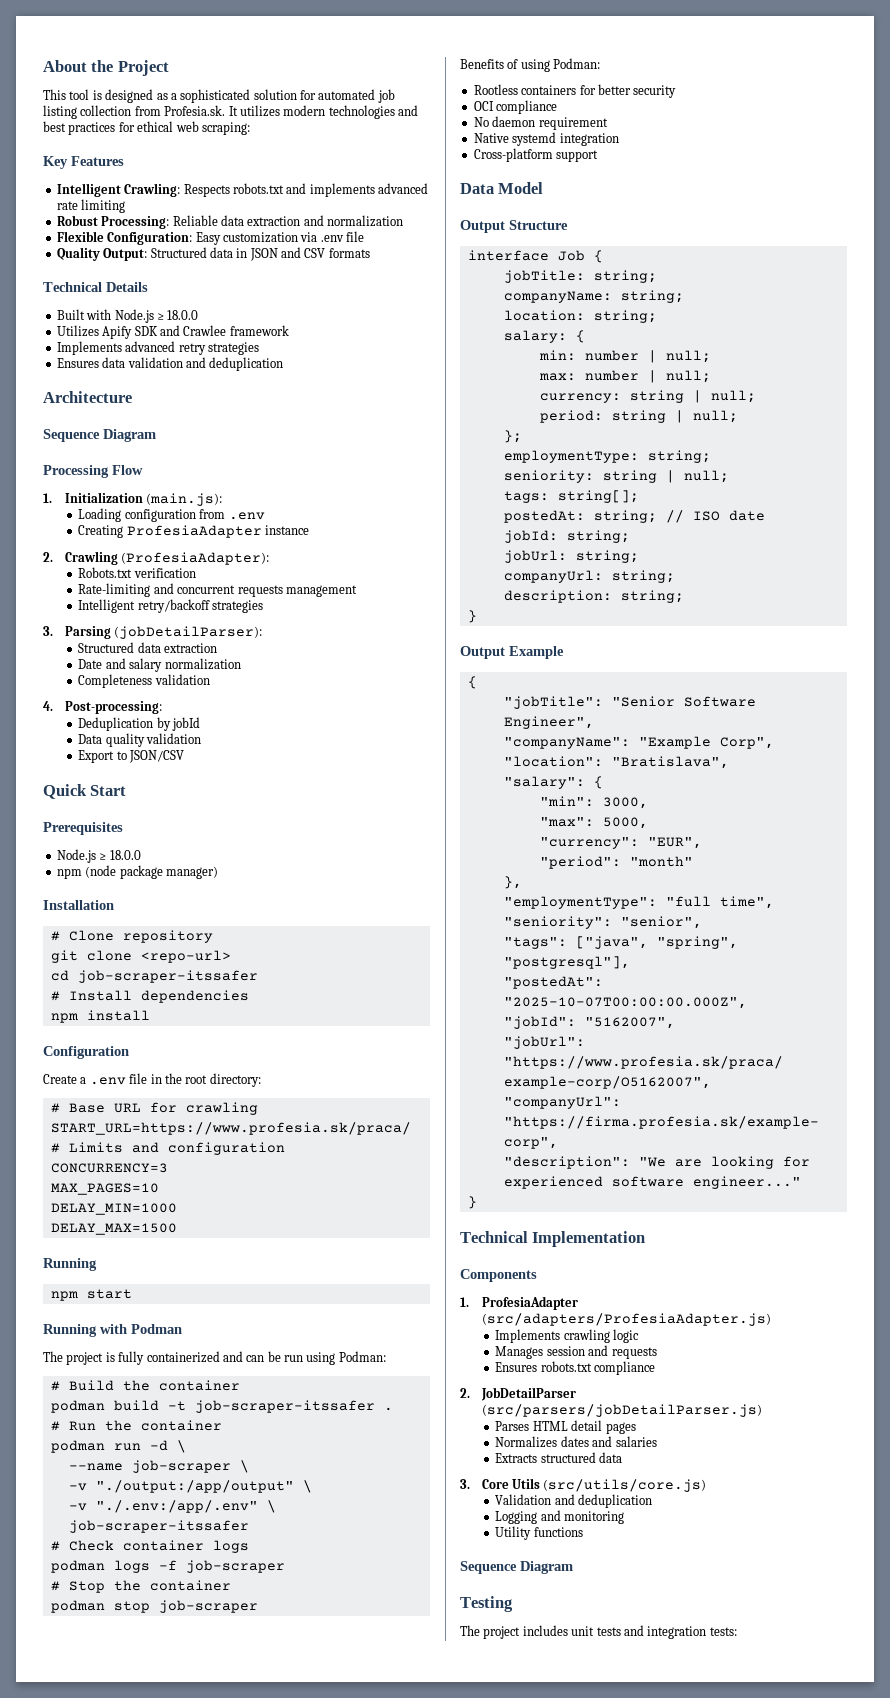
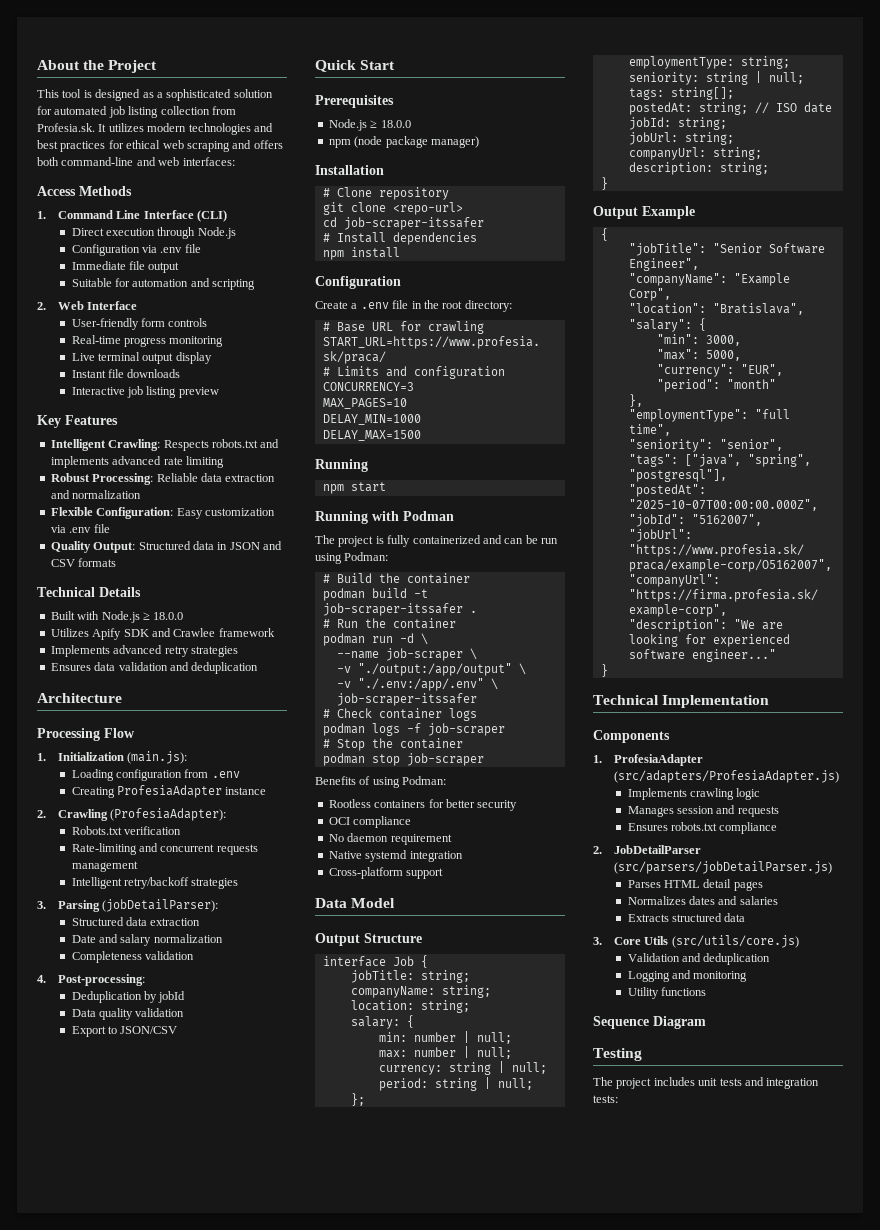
- This tool is designed as a sophisticated solution for automated job listing collection from Profesia.sk. It utilizes modern technologies and best practices for ethical web scraping:
+ This tool is designed as a sophisticated solution for automated job listing collection from Profesia.sk. It utilizes modern technologies and best practices for ethical web scraping and offers both command-line and web interfaces:
+ Access Methods
+ 1. Command Line Interface (CLI)
+ Direct execution through Node.js
+ Configuration via .env file
+ Immediate file output
+ Suitable for automation and scripting
+ 2. Web Interface
+ User-friendly form controls
+ Real-time progress monitoring
+ Live terminal output display
+ Instant file downloads
+ Interactive job listing preview
  Architecture
- Sequence Diagram

